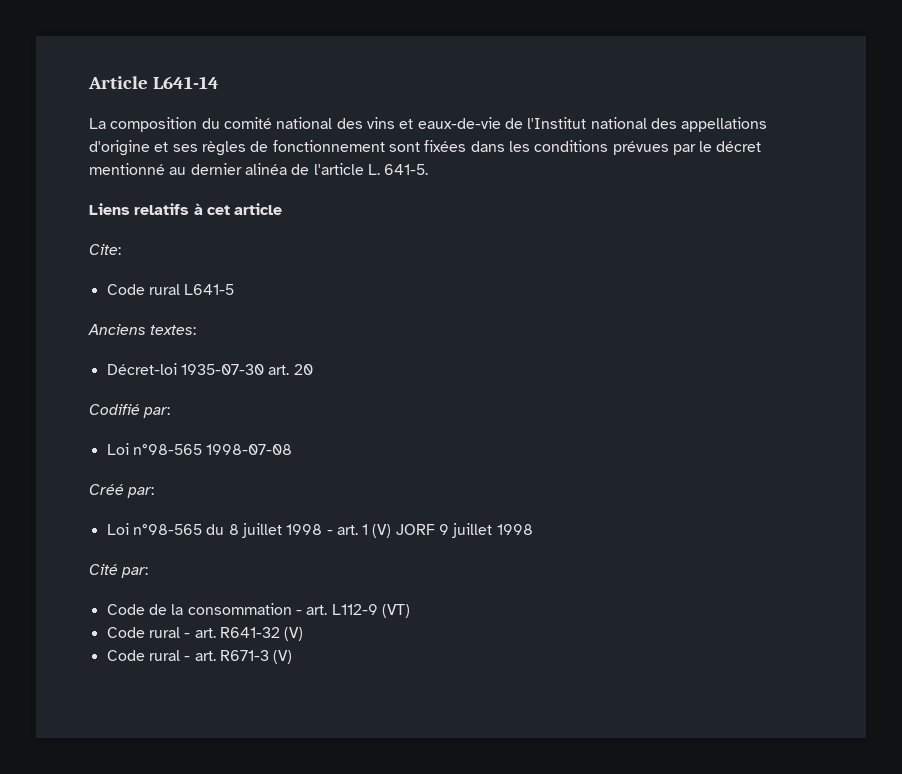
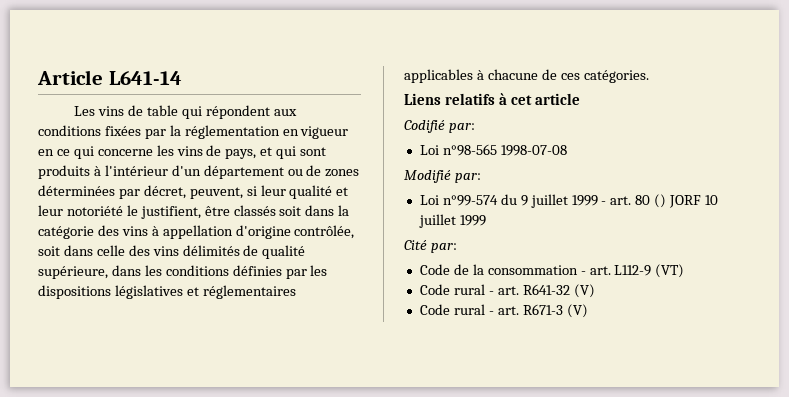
- La composition du comité national des vins et eaux-de-vie de l'Institut national des appellations d'origine et ses règles de fonctionnement sont fixées dans les conditions prévues par le décret mentionné au dernier alinéa de l'article L. 641-5.
+ Les vins de table qui répondent aux conditions fixées par la réglementation en vigueur en ce qui concerne les vins de pays, et qui sont produits à l'intérieur d'un département ou de zones déterminées par décret, peuvent, si leur qualité et leur notoriété le justifient, être classés soit dans la catégorie des vins à appellation d'origine contrôlée, soit dans celle des vins délimités de qualité supérieure, dans les conditions définies par les dispositions législatives et réglementaires applicables à chacune de ces catégories.
- Cite:
- Code rural L641-5
- Anciens textes:
- Décret-loi 1935-07-30 art. 20
- Créé par:
- Loi n°98-565 du 8 juillet 1998 - art. 1 (V) JORF 9 juillet 1998
+ Modifié par:
+ Loi n°99-574 du 9 juillet 1999 - art. 80 () JORF 10 juillet 1999

